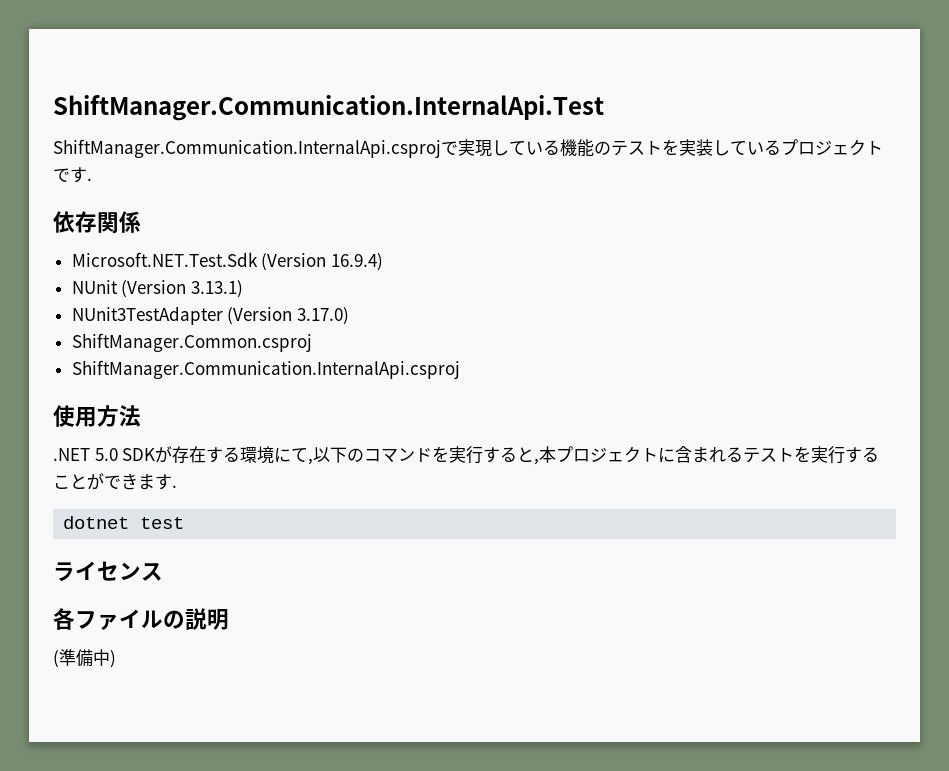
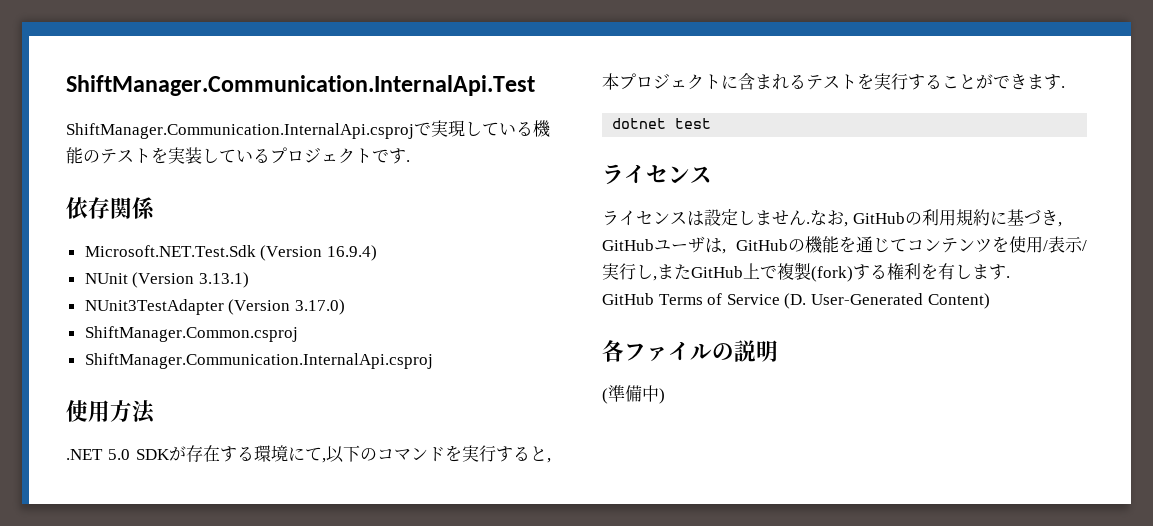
+ ライセンスは設定しません.なお, GitHubの利用規約に基づき, GitHubユーザは, GitHubの機能を通じてコンテンツを使用/表示/実行し,またGitHub上で複製(fork)する権利を有します.
+ GitHub Terms of Service (D. User-Generated Content)

